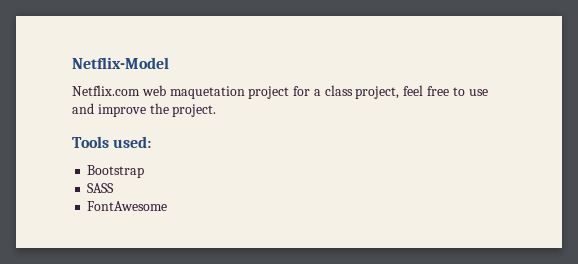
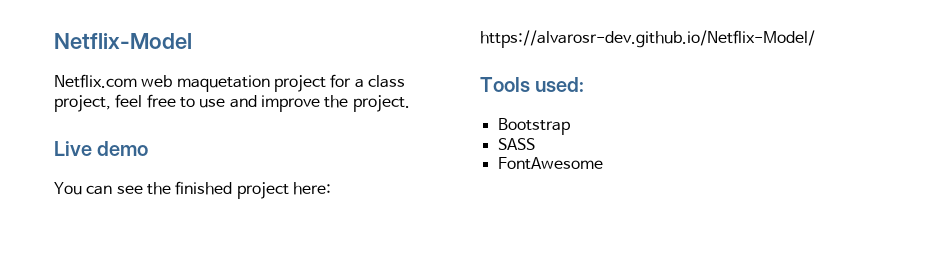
+ Live demo
+ You can see the finished project here: https://alvarosr-dev.github.io/Netflix-Model/

